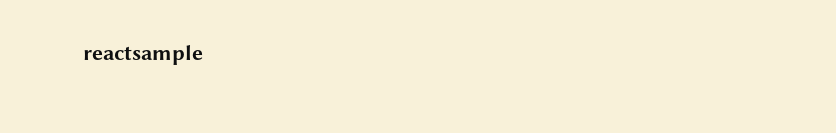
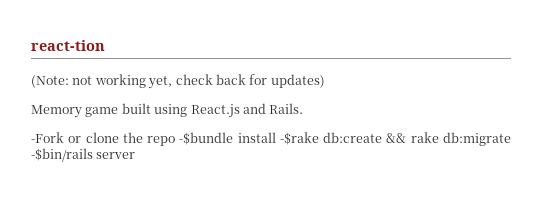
- reactsample
+ react-tion
+ (Note: not working yet, check back for updates)
+ Memory game built using React.js and Rails.
+ -Fork or clone the repo -$bundle install -$rake db:create && rake db:migrate -$bin/rails server

